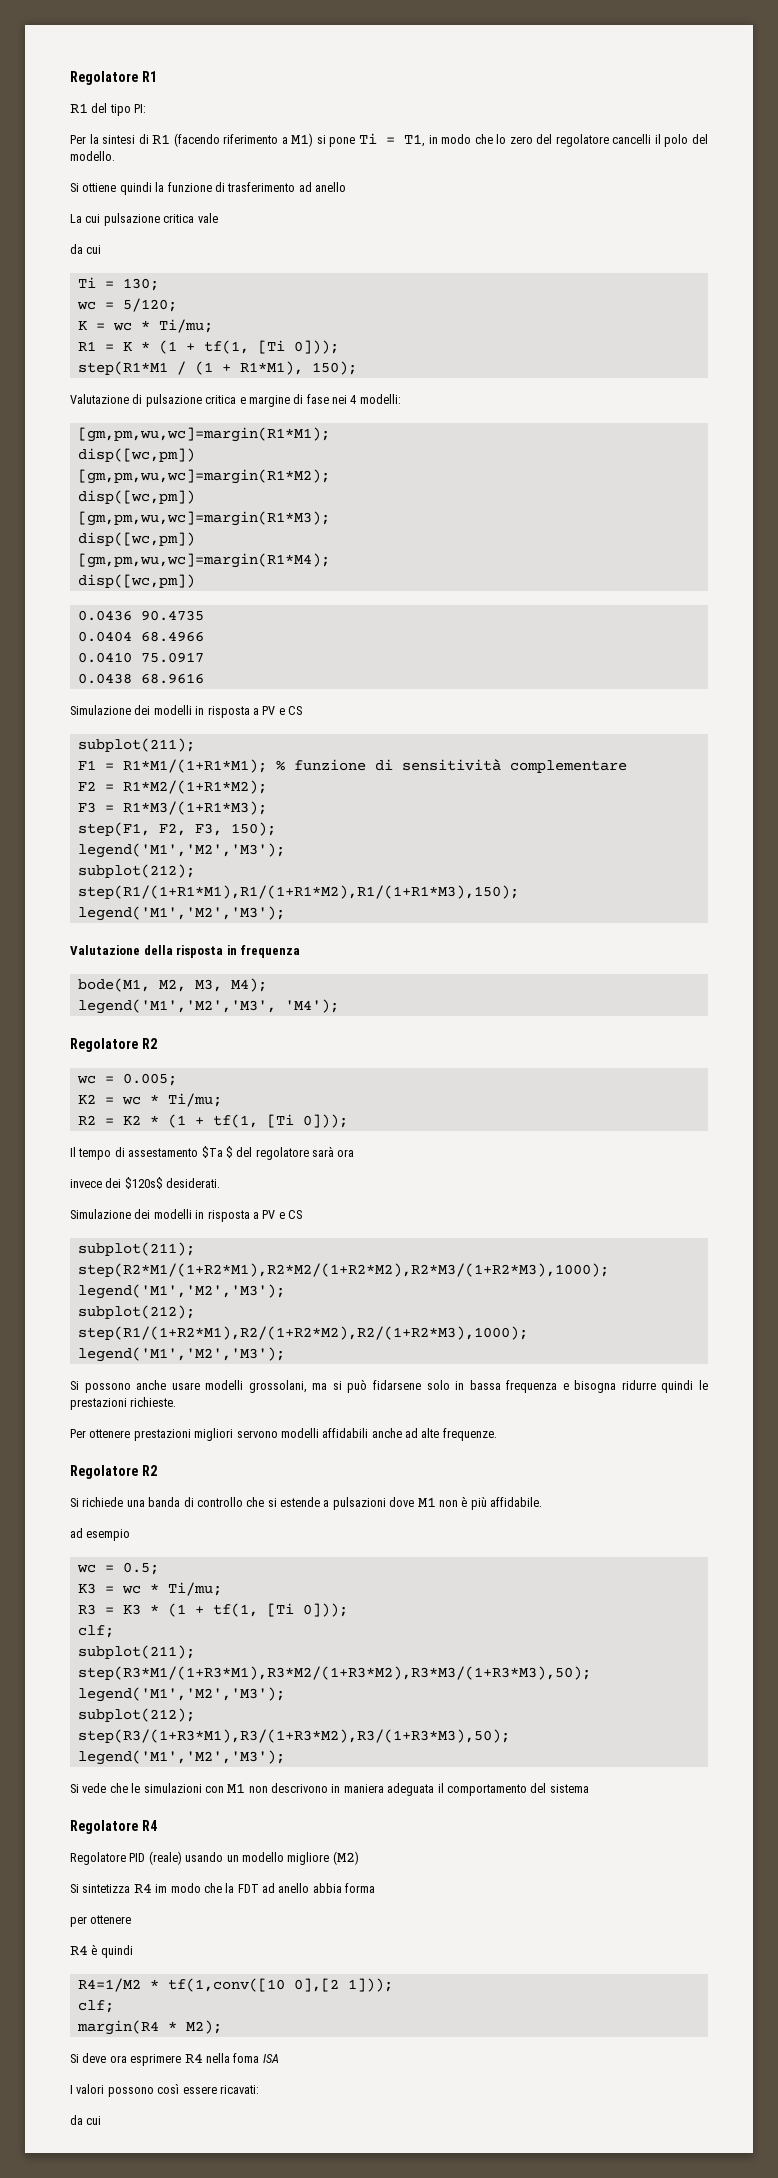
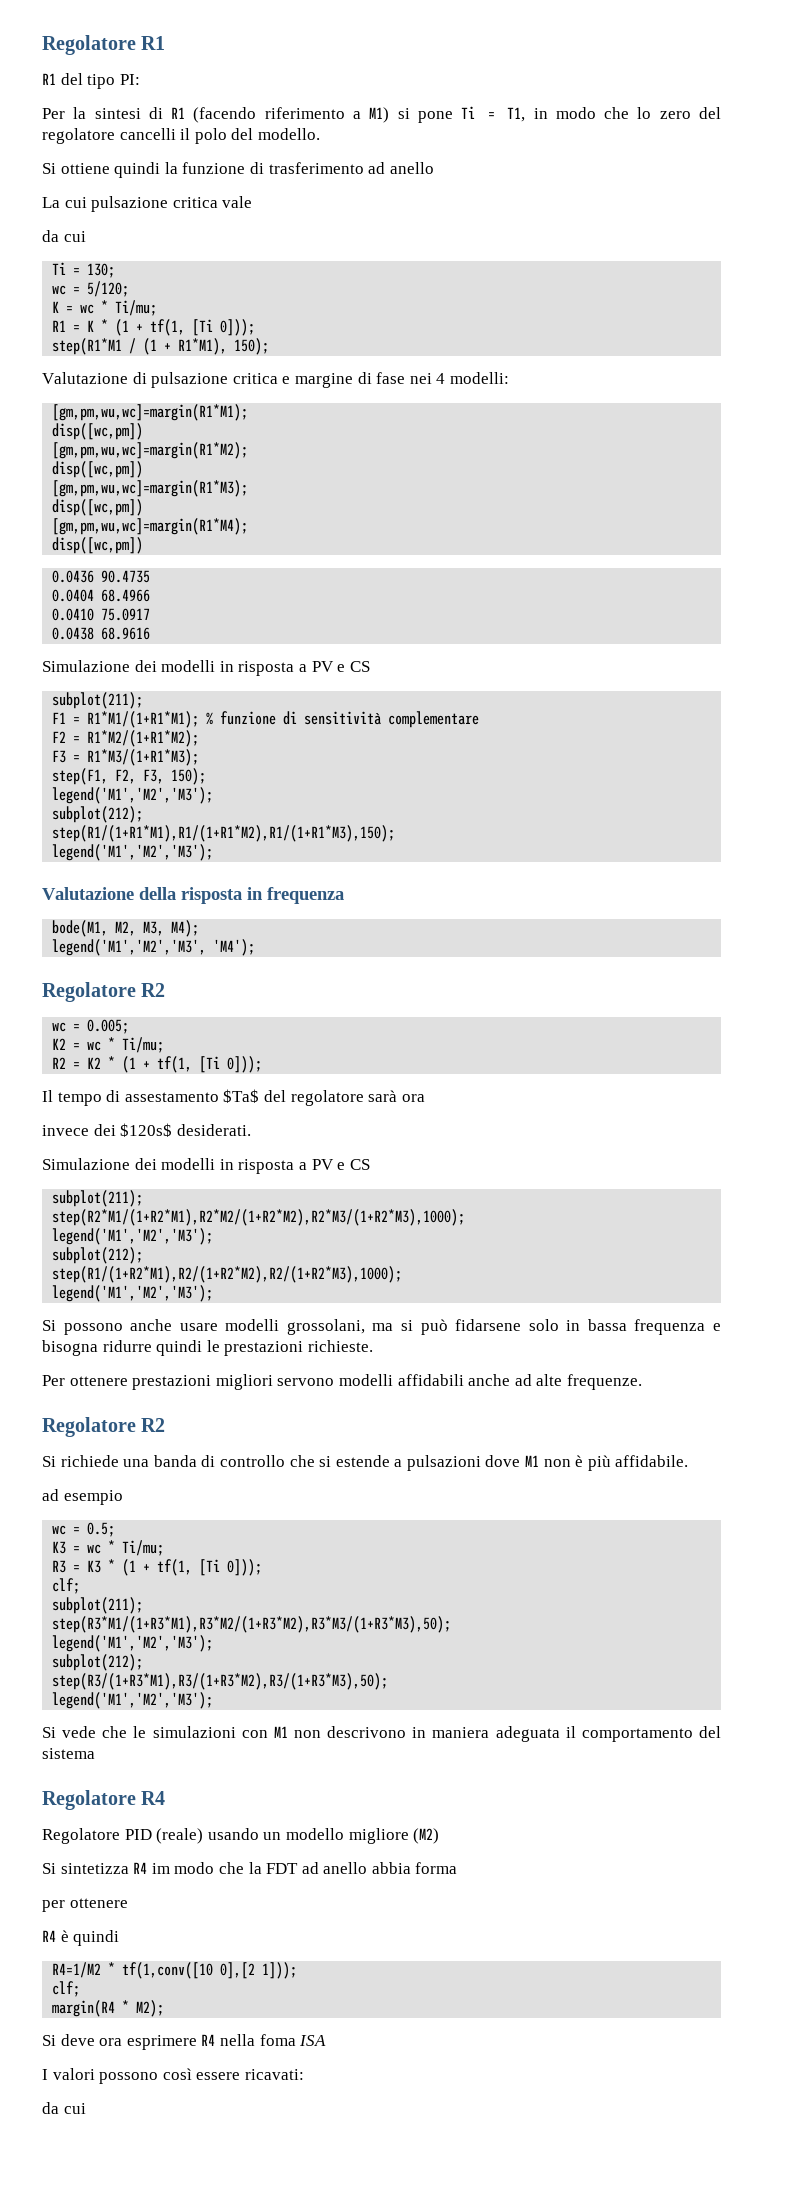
- Il tempo di assestamento $Ta $ del regolatore sarà ora
+ Il tempo di assestamento $Ta$ del regolatore sarà ora

